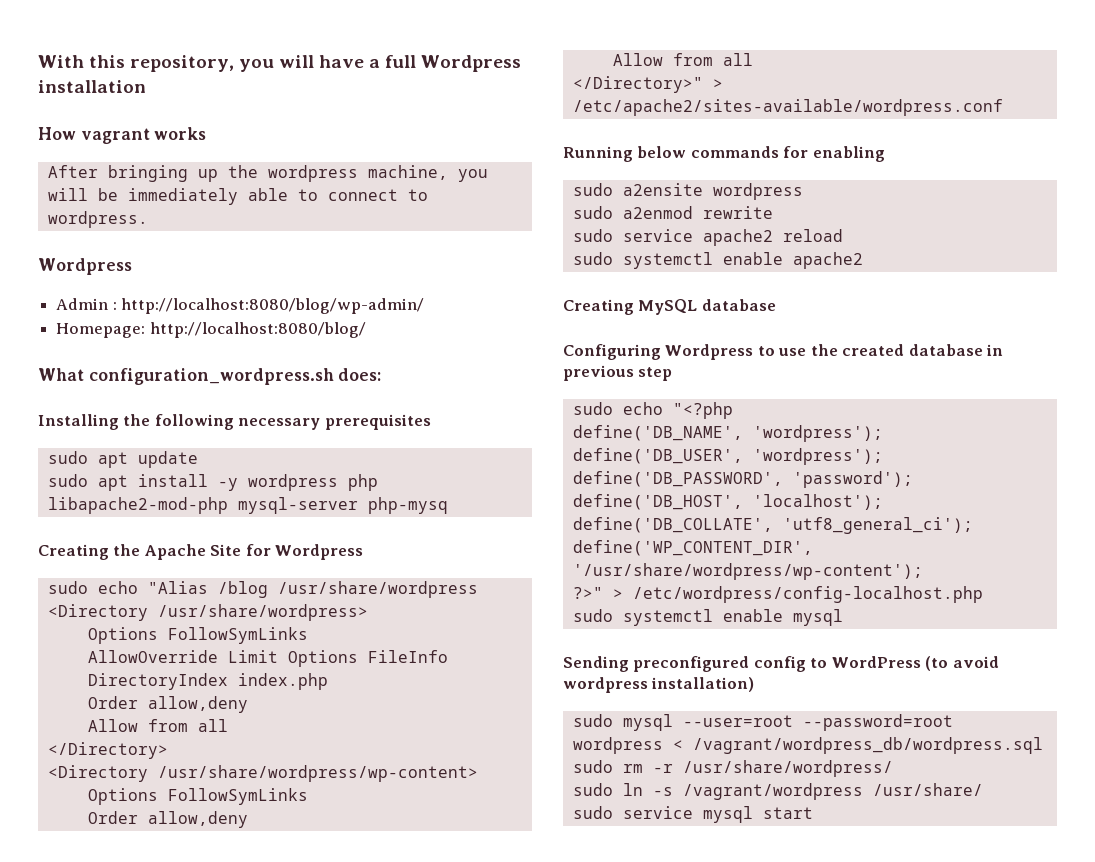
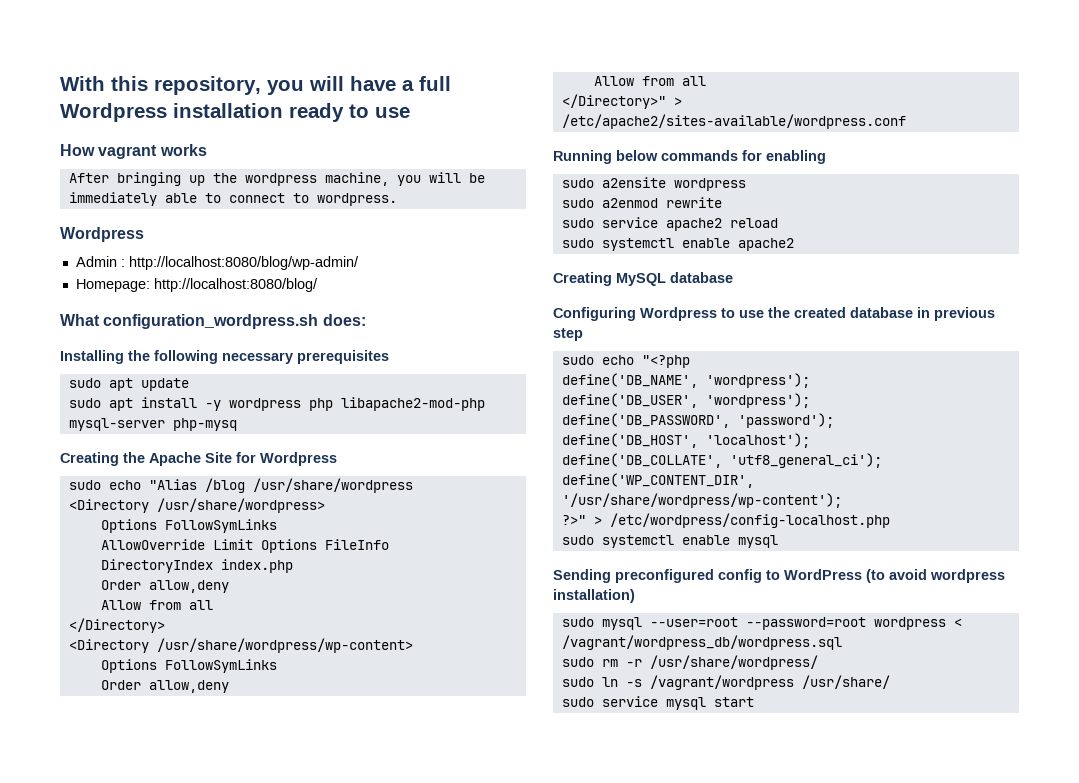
- With this repository, you will have a full Wordpress installation
+ With this repository, you will have a full Wordpress installation ready to use

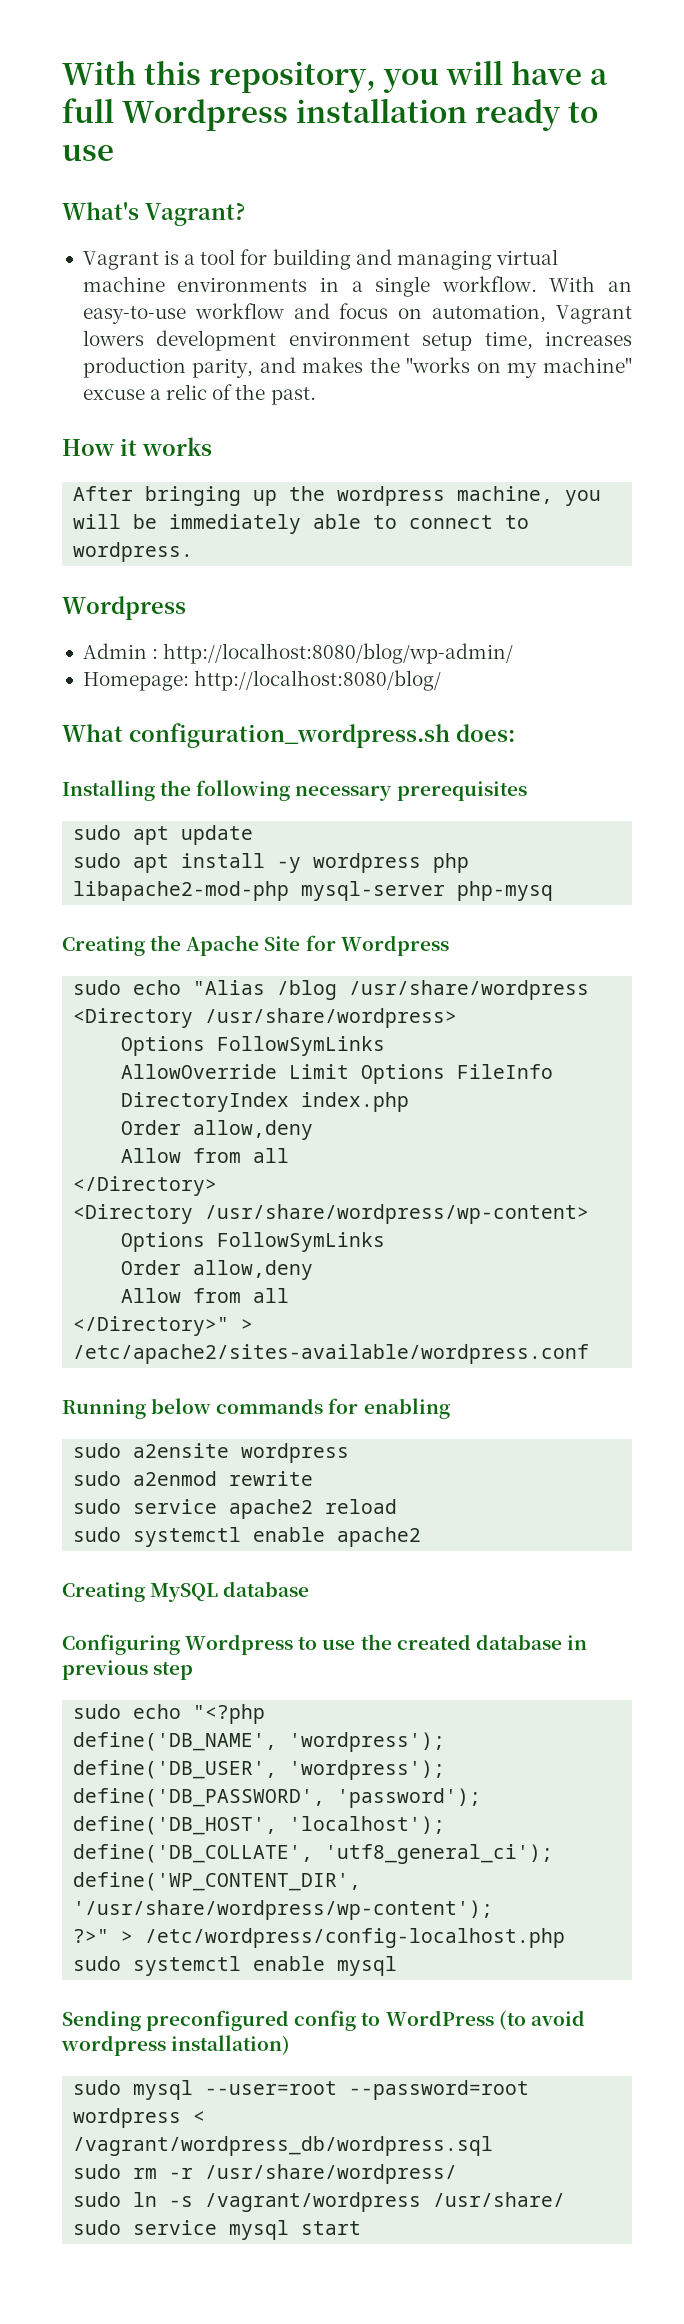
+ What's Vagrant?
+ Vagrant is a tool for building and managing virtual machine environments in a single workflow. With an easy-to-use workflow and focus on automation, Vagrant lowers development environment setup time, increases production parity, and makes the "works on my machine" excuse a relic of the past.
- How vagrant works
+ How it works

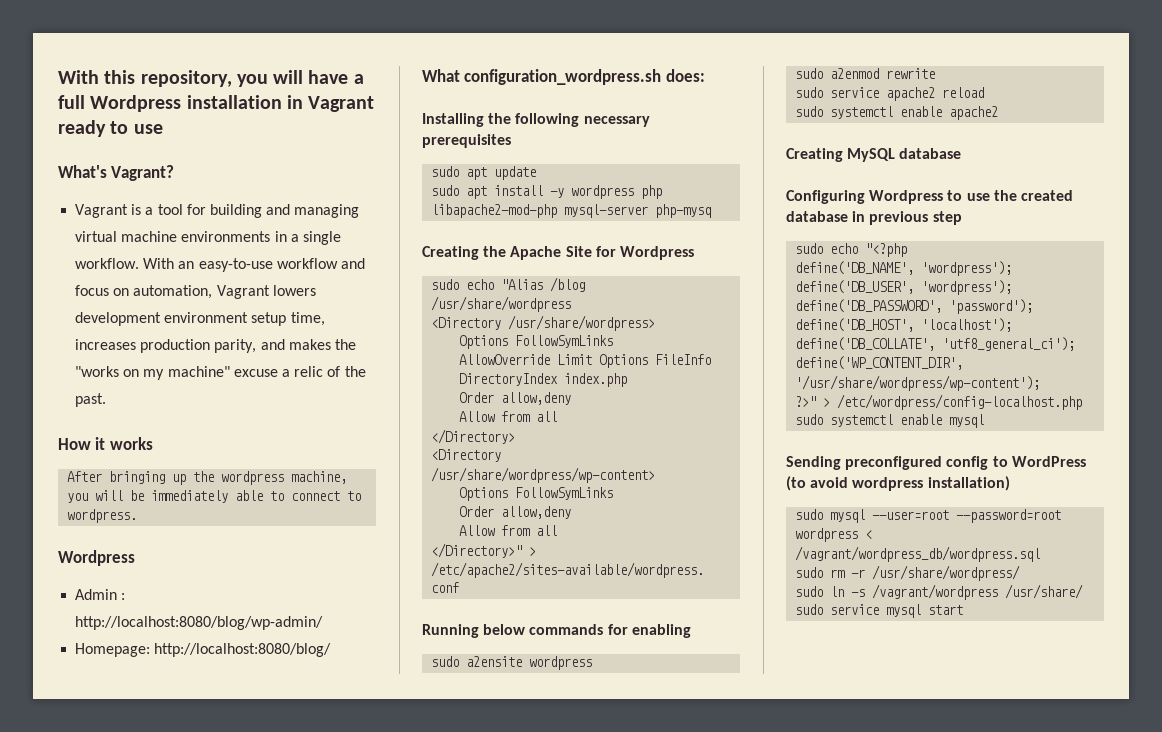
- With this repository, you will have a full Wordpress installation ready to use
+ With this repository, you will have a full Wordpress installation in Vagrant ready to use

